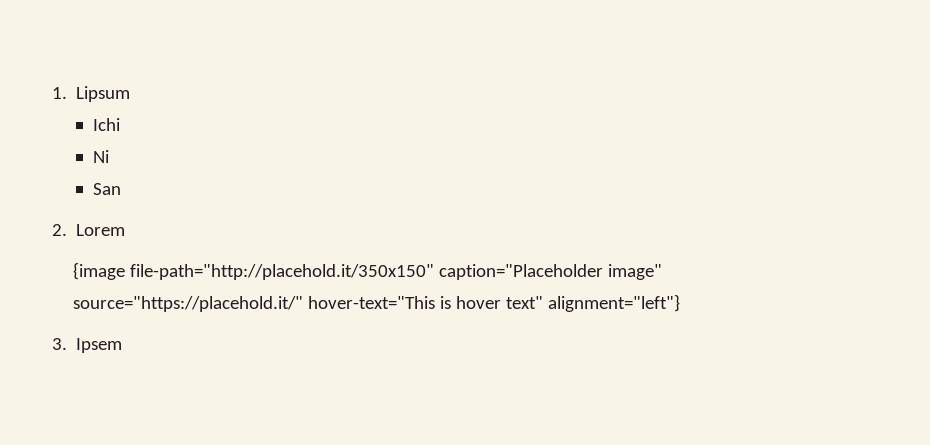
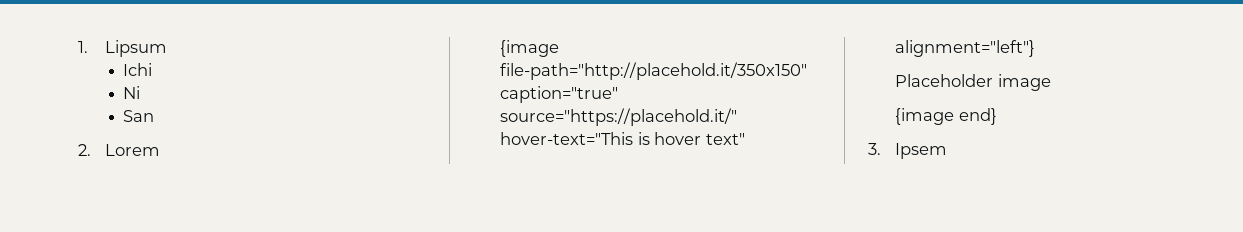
- {image file-path="http://placehold.it/350x150" caption="Placeholder image" source="https://placehold.it/" hover-text="This is hover text" alignment="left"}
+ {image file-path="http://placehold.it/350x150" caption="true" source="https://placehold.it/" hover-text="This is hover text" alignment="left"}
+ Placeholder image
+ {image end}

